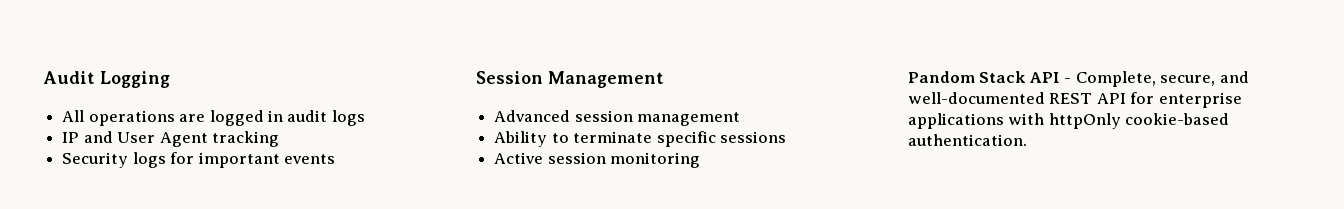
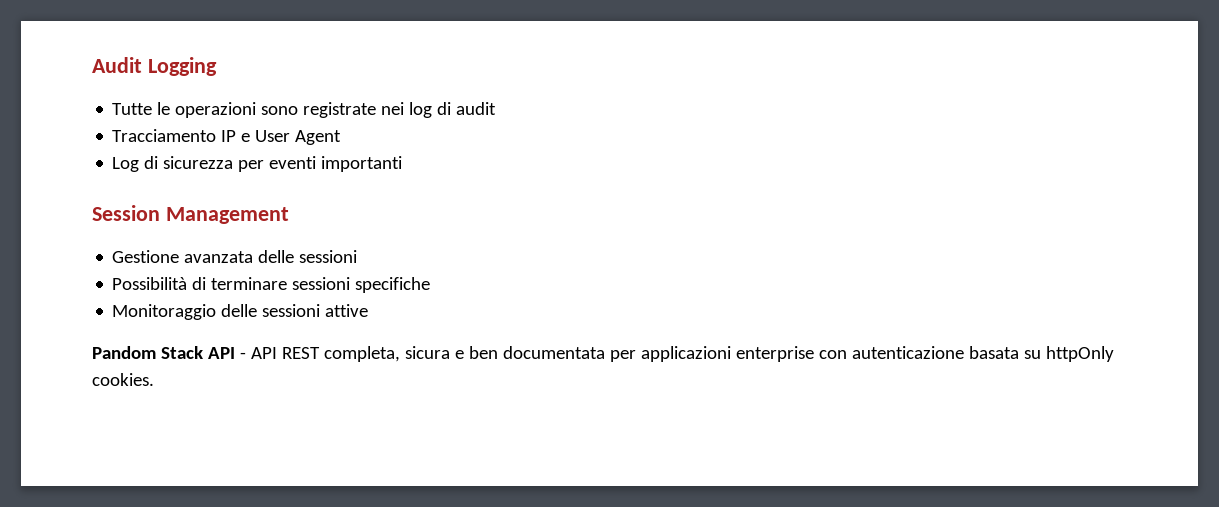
- All operations are logged in audit logs
- IP and User Agent tracking
- Security logs for important events
+ Tutte le operazioni sono registrate nei log di audit
+ Tracciamento IP e User Agent
+ Log di sicurezza per eventi importanti
  Session Management
- Advanced session management
- Ability to terminate specific sessions
- Active session monitoring
- Pandom Stack API - Complete, secure, and well-documented REST API for enterprise applications with httpOnly cookie-based authentication.
+ Gestione avanzata delle sessioni
+ Possibilità di terminare sessioni specifiche
+ Monitoraggio delle sessioni attive
+ Pandom Stack API - API REST completa, sicura e ben documentata per applicazioni enterprise con autenticazione basata su httpOnly cookies.

